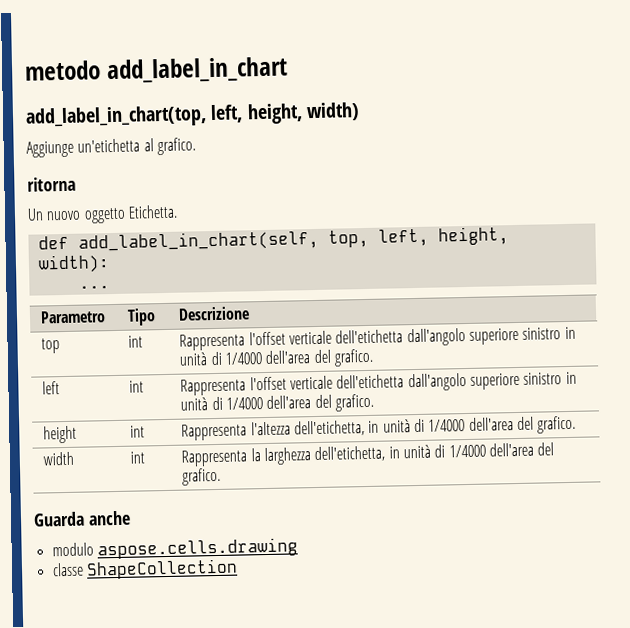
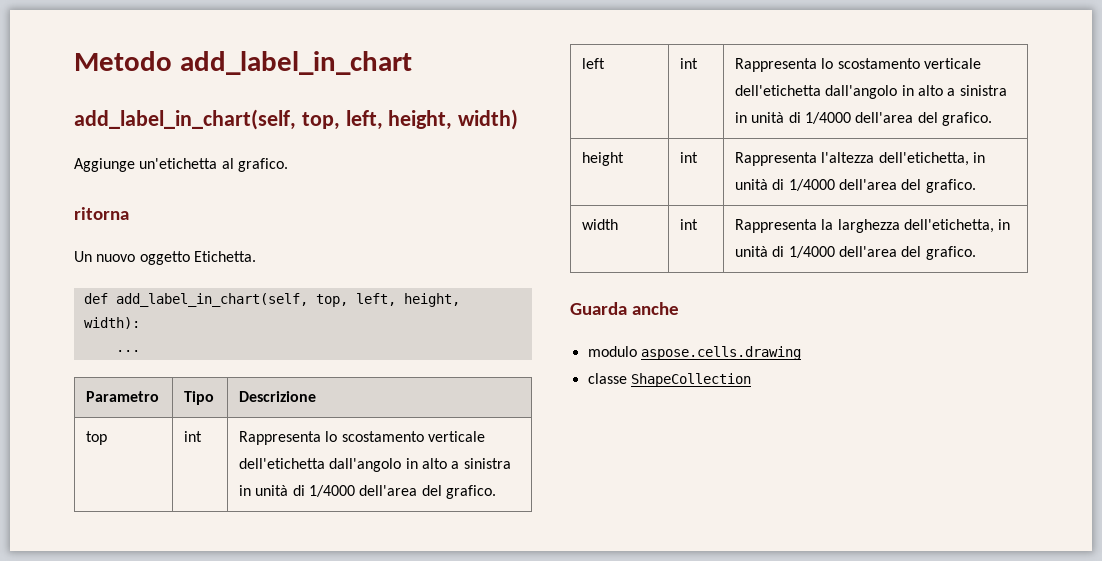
- metodo add_label_in_chart
+ Metodo add_label_in_chart
- add_label_in_chart(top, left, height, width)
+ add_label_in_chart(self, top, left, height, width)
- top | int | Rappresenta l'offset verticale dell'etichetta dall'angolo superiore sinistro in unità di 1/4000 dell'area del grafico.
+ top | int | Rappresenta lo scostamento verticale dell'etichetta dall'angolo in alto a sinistra in unità di 1/4000 dell'area del grafico.
- left | int | Rappresenta l'offset verticale dell'etichetta dall'angolo superiore sinistro in unità di 1/4000 dell'area del grafico.
+ left | int | Rappresenta lo scostamento verticale dell'etichetta dall'angolo in alto a sinistra in unità di 1/4000 dell'area del grafico.

